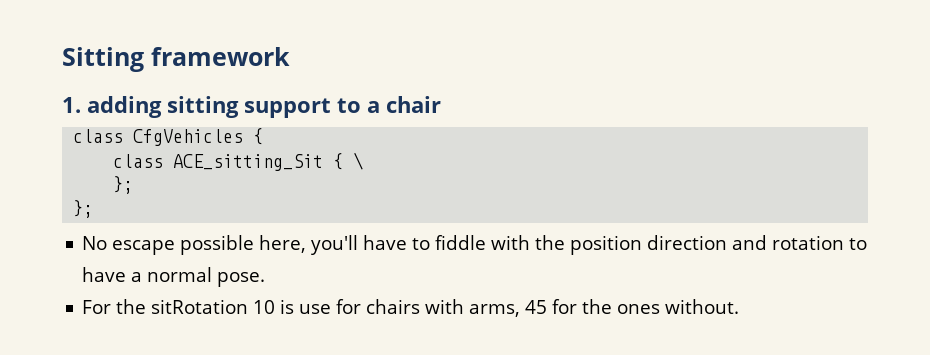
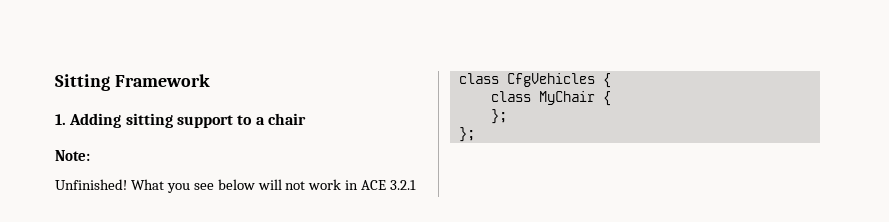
- Sitting framework
+ Sitting Framework
- 1. adding sitting support to a chair
+ 1. Adding sitting support to a chair
+ Note:
+ Unfinished! What you see below will not work in ACE 3.2.1
- class ACE_sitting_Sit { \
+ class MyChair {
- No escape possible here, you'll have to fiddle with the position direction and rotation to have a normal pose.
- For the sitRotation 10 is use for chairs with arms, 45 for the ones without.

